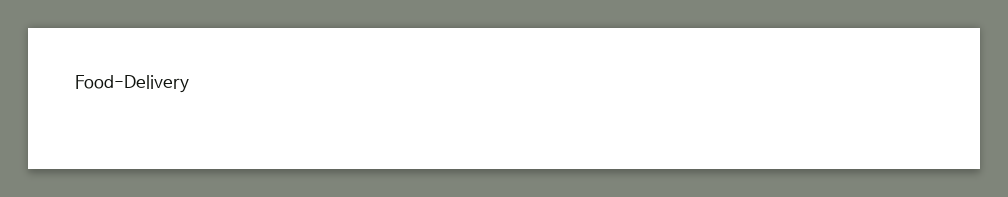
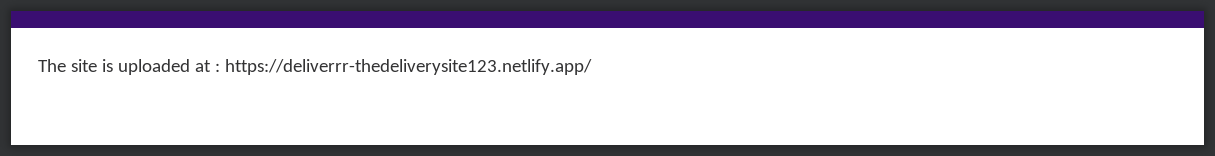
- Food-Delivery
+ The site is uploaded at : https://deliverrr-thedeliverysite123.netlify.app/

